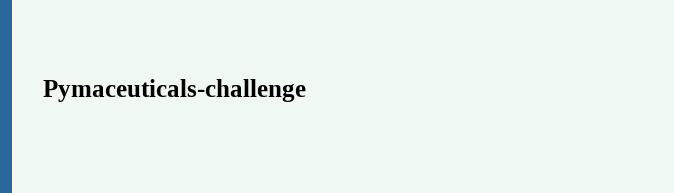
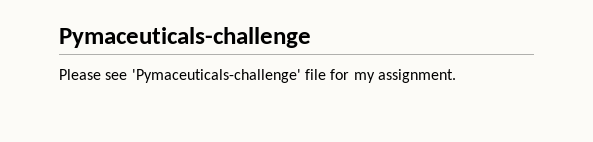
+ Please see 'Pymaceuticals-challenge' file for my assignment.

